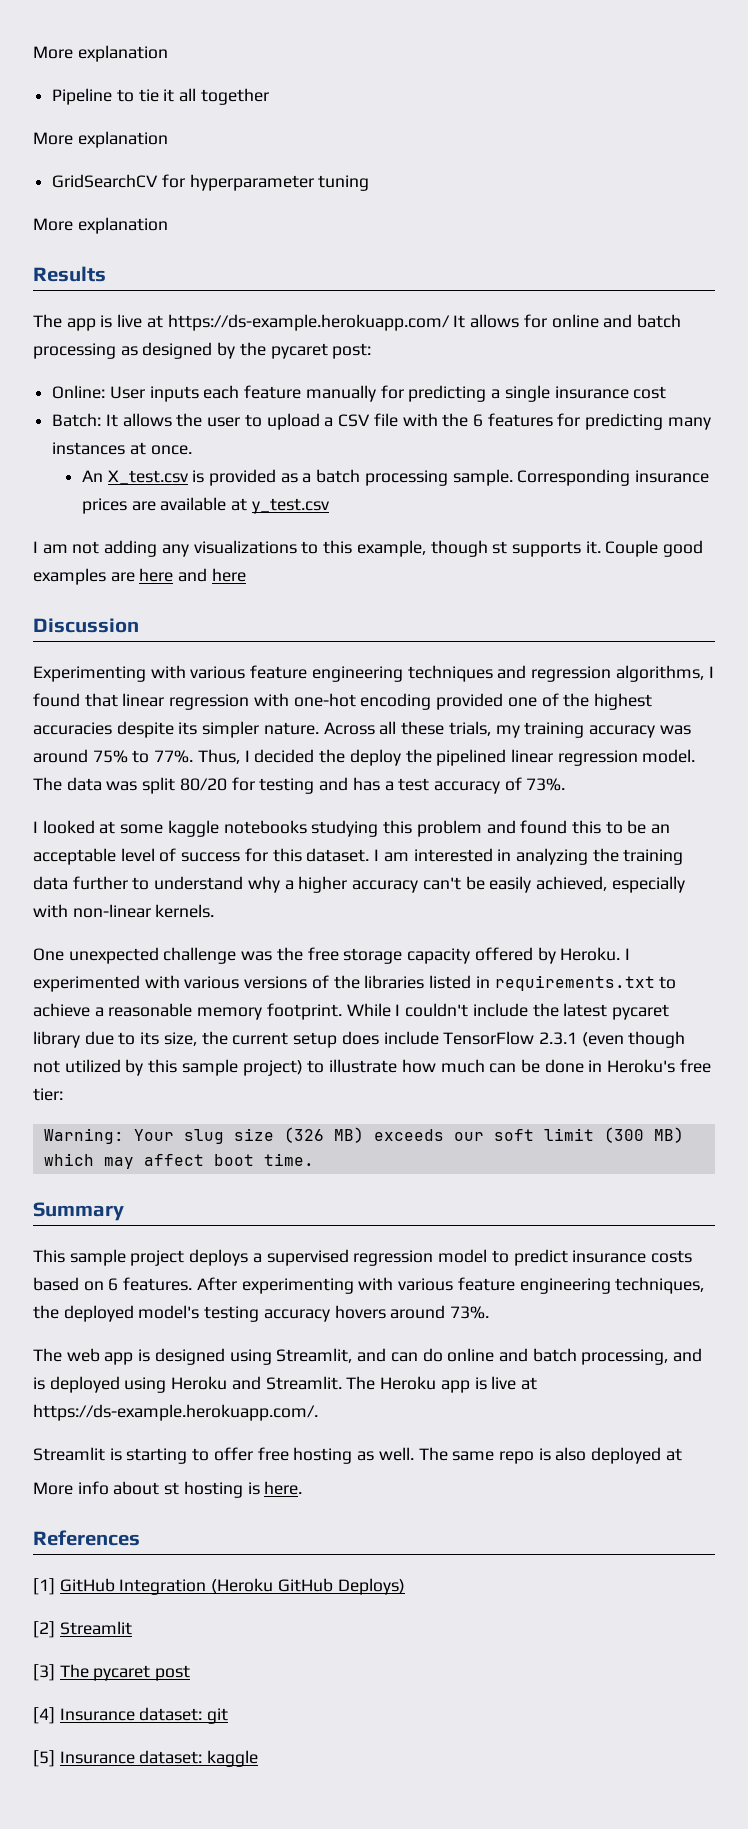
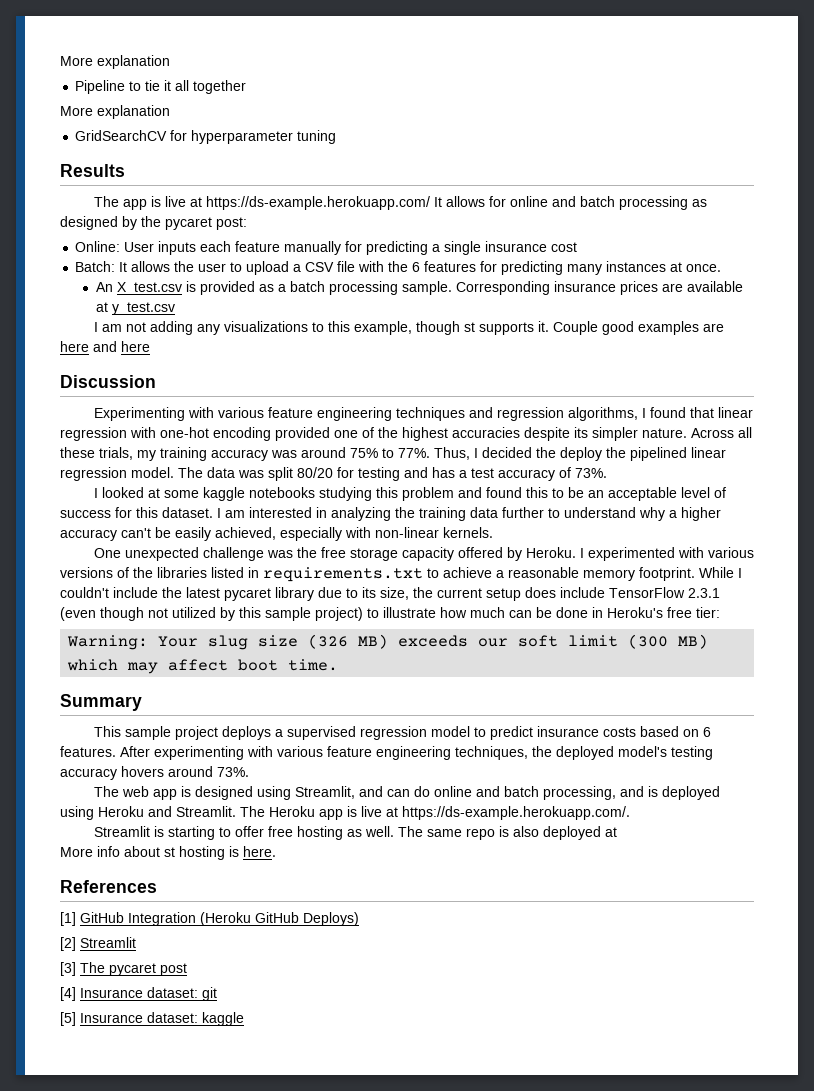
  GridSearchCV for hyperparameter tuning
- More explanation

